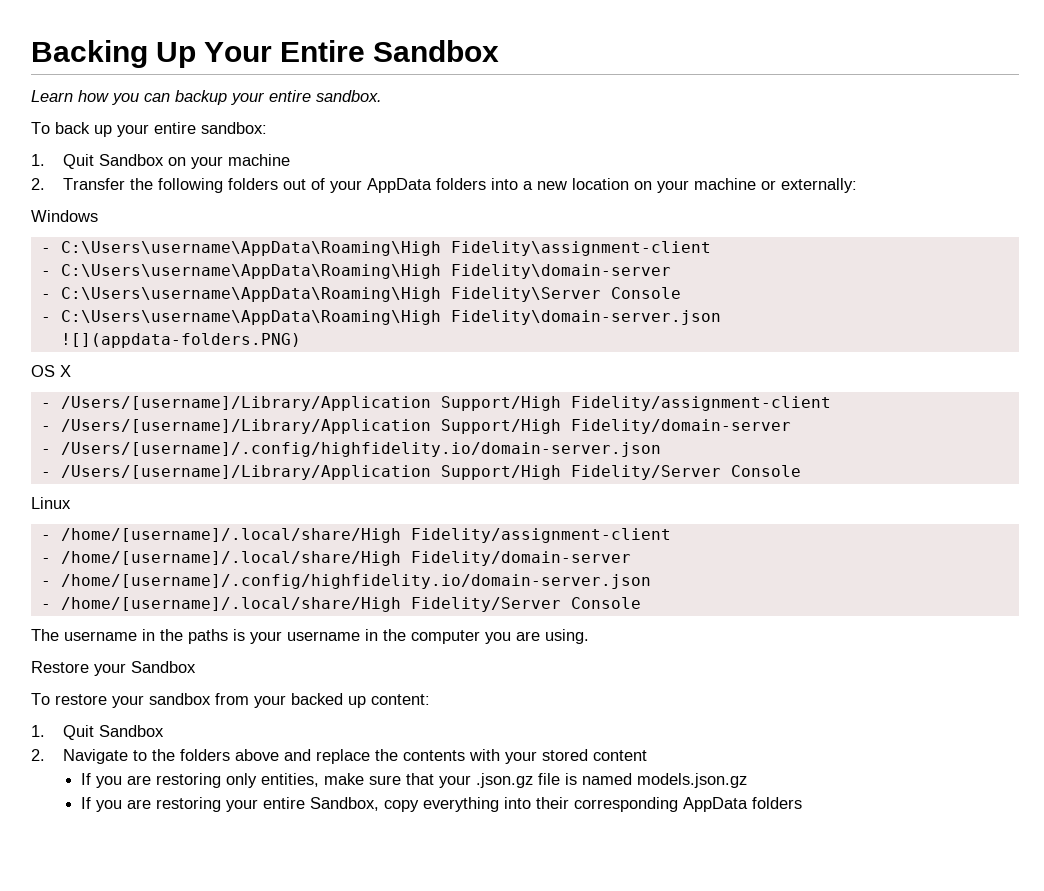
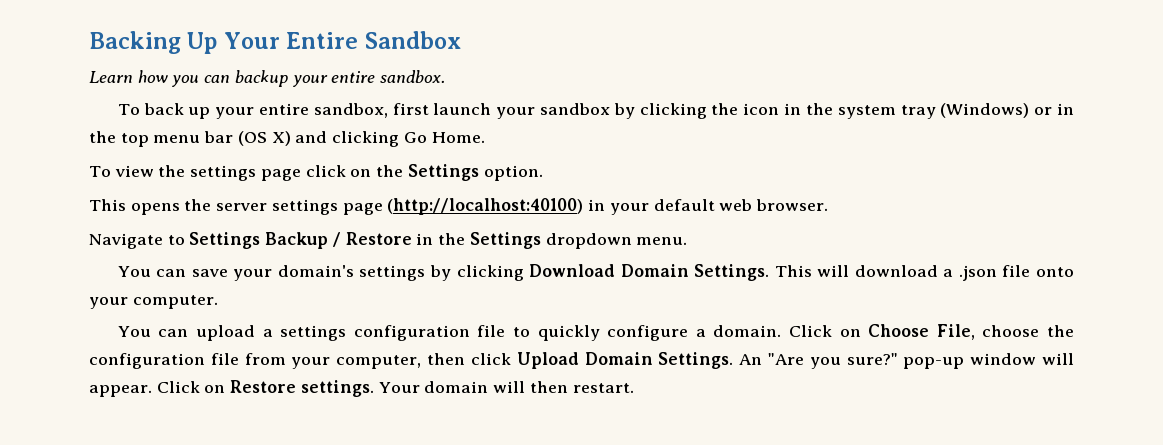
- To back up your entire sandbox:
- 1. Quit Sandbox on your machine
- 2. Transfer the following folders out of your AppData folders into a new location on your machine or externally:
- Windows
- - C:\Users\username\AppData\Roaming\High Fidelity\assignment-client
- - C:\Users\username\AppData\Roaming\High Fidelity\domain-server
- - C:\Users\username\AppData\Roaming\High Fidelity\Server Console
- - C:\Users\username\AppData\Roaming\High Fidelity\domain-server.json
- ![](appdata-folders.PNG)
- OS X
- - /Users/[username]/Library/Application Support/High Fidelity/assignment-client
- - /Users/[username]/Library/Application Support/High Fidelity/domain-server
- - /Users/[username]/.config/highfidelity.io/domain-server.json
- - /Users/[username]/Library/Application Support/High Fidelity/Server Console
- Linux
- - /home/[username]/.local/share/High Fidelity/assignment-client
- - /home/[username]/.local/share/High Fidelity/domain-server
- - /home/[username]/.config/highfidelity.io/domain-server.json
- - /home/[username]/.local/share/High Fidelity/Server Console
- The username in the paths is your username in the computer you are using.
- Restore your Sandbox
- To restore your sandbox from your backed up content:
- 1. Quit Sandbox
- 2. Navigate to the folders above and replace the contents with your stored content
- If you are restoring only entities, make sure that your .json.gz file is named models.json.gz
- If you are restoring your entire Sandbox, copy everything into their corresponding AppData folders
+ To back up your entire sandbox, first launch your sandbox by clicking the icon in the system tray (Windows) or in the top menu bar (OS X) and clicking Go Home.
+ To view the settings page click on the Settings option.
+ This opens the server settings page (http://localhost:40100) in your default web browser.
+ Navigate to Settings Backup / Restore in the Settings dropdown menu.
+ You can save your domain's settings by clicking Download Domain Settings. This will download a .json file onto your computer.
+ You can upload a settings configuration file to quickly configure a domain. Click on Choose File, choose the configuration file from your computer, then click Upload Domain Settings. An "Are you sure?" pop-up window will appear. Click on Restore settings. Your domain will then restart.

